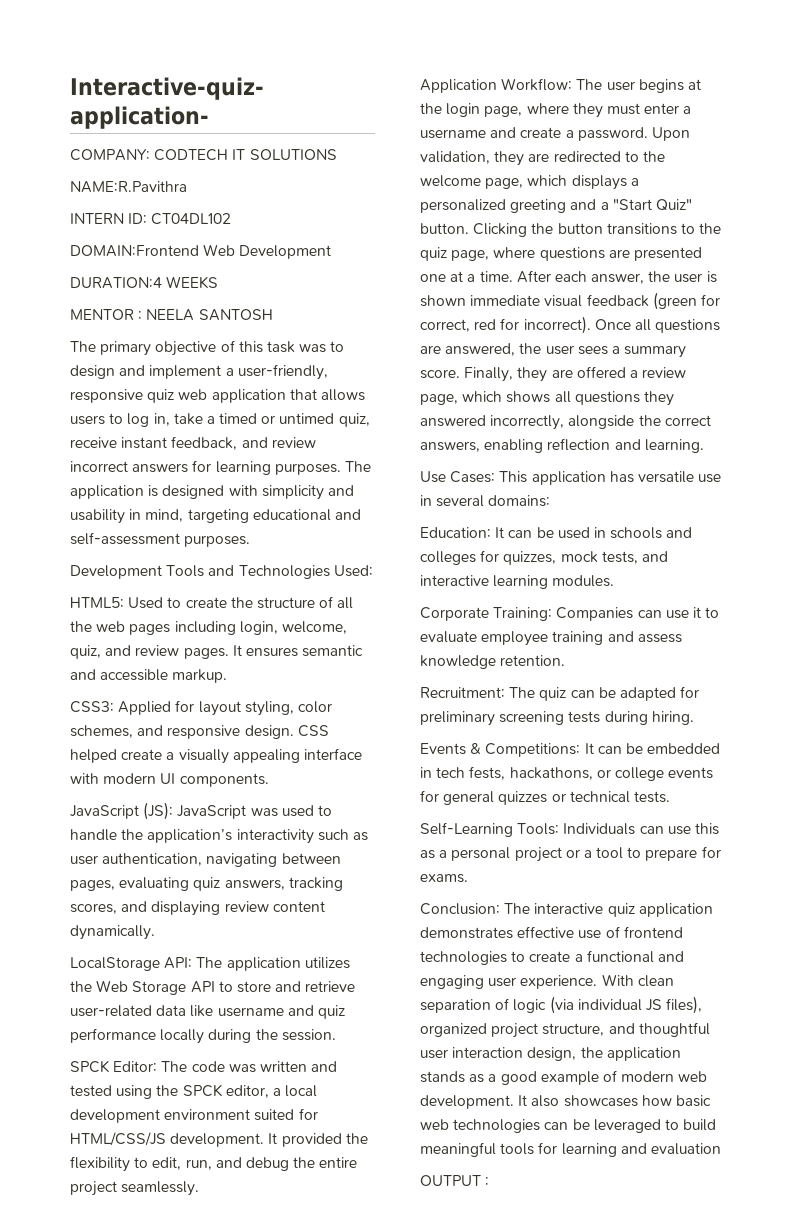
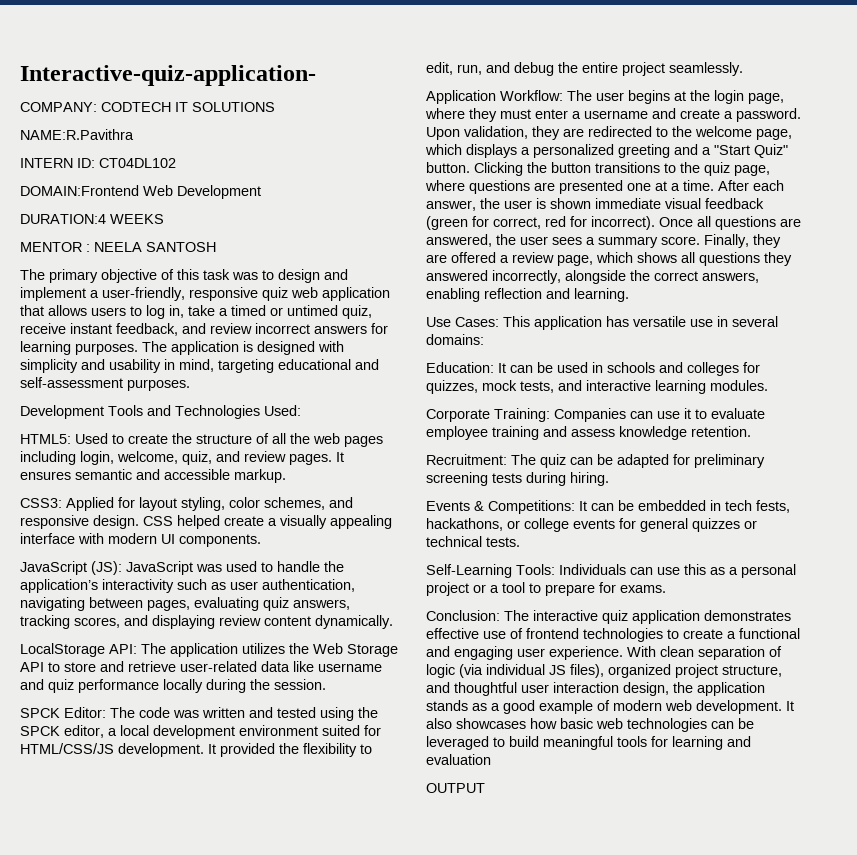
- OUTPUT :
+ OUTPUT

